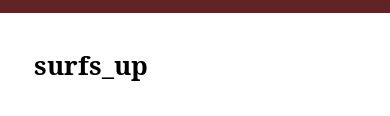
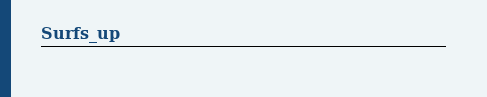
- surfs_up
+ Surfs_up

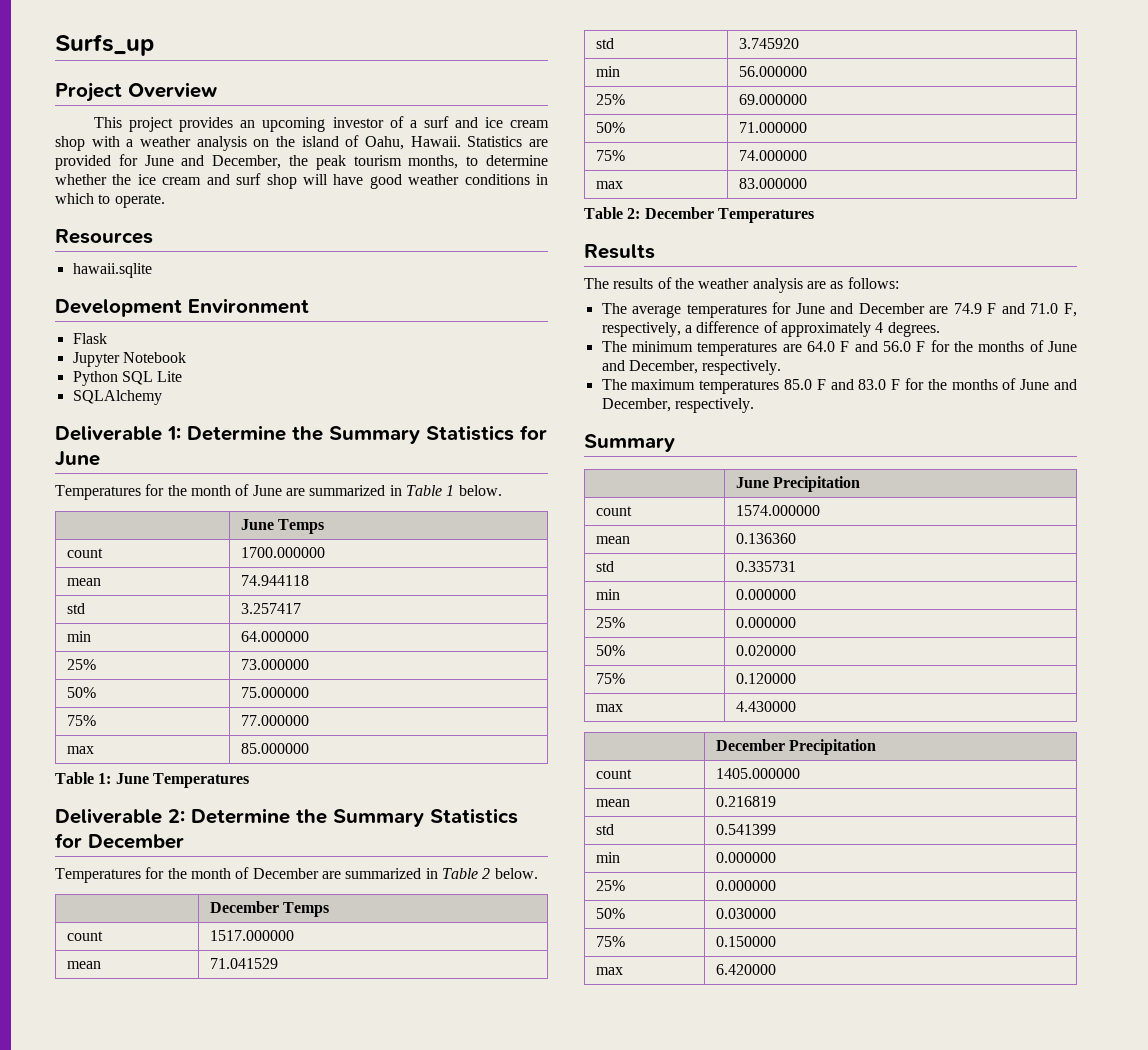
+ Project Overview
+ This project provides an upcoming investor of a surf and ice cream shop with a weather analysis on the island of Oahu, Hawaii. Statistics are provided for June and December, the peak tourism months, to determine whether the ice cream and surf shop will have good weather conditions in which to operate.
+ Resources
+ hawaii.sqlite
+ Development Environment
+ Flask
+ Jupyter Notebook
+ Python SQL Lite
+ SQLAlchemy
+ Deliverable 1: Determine the Summary Statistics for June
+ Temperatures for the month of June are summarized in Table 1 below.
+ | June Temps
+ count | 1700.000000
+ mean | 74.944118
+ std | 3.257417
+ min | 64.000000
+ 25% | 73.000000
+ 50% | 75.000000
+ 75% | 77.000000
+ max | 85.000000
+ Table 1: June Temperatures
+ Deliverable 2: Determine the Summary Statistics for December
+ Temperatures for the month of December are summarized in Table 2 below.
+ | December Temps
+ count | 1517.000000
+ mean | 71.041529
+ std | 3.745920
+ min | 56.000000
+ 25% | 69.000000
+ 50% | 71.000000
+ 75% | 74.000000
+ max | 83.000000
+ Table 2: December Temperatures
+ Results
+ The results of the weather analysis are as follows:
+ The average temperatures for June and December are 74.9 F and 71.0 F, respectively, a difference of approximately 4 degrees.
+ The minimum temperatures are 64.0 F and 56.0 F for the months of June and December, respectively.
+ The maximum temperatures 85.0 F and 83.0 F for the months of June and December, respectively.
+ Summary
+ | June Precipitation
+ count | 1574.000000
+ mean | 0.136360
+ std | 0.335731
+ min | 0.000000
+ 25% | 0.000000
+ 50% | 0.020000
+ 75% | 0.120000
+ max | 4.430000
+ | December Precipitation
+ count | 1405.000000
+ mean | 0.216819
+ std | 0.541399
+ min | 0.000000
+ 25% | 0.000000
+ 50% | 0.030000
+ 75% | 0.150000
+ max | 6.420000

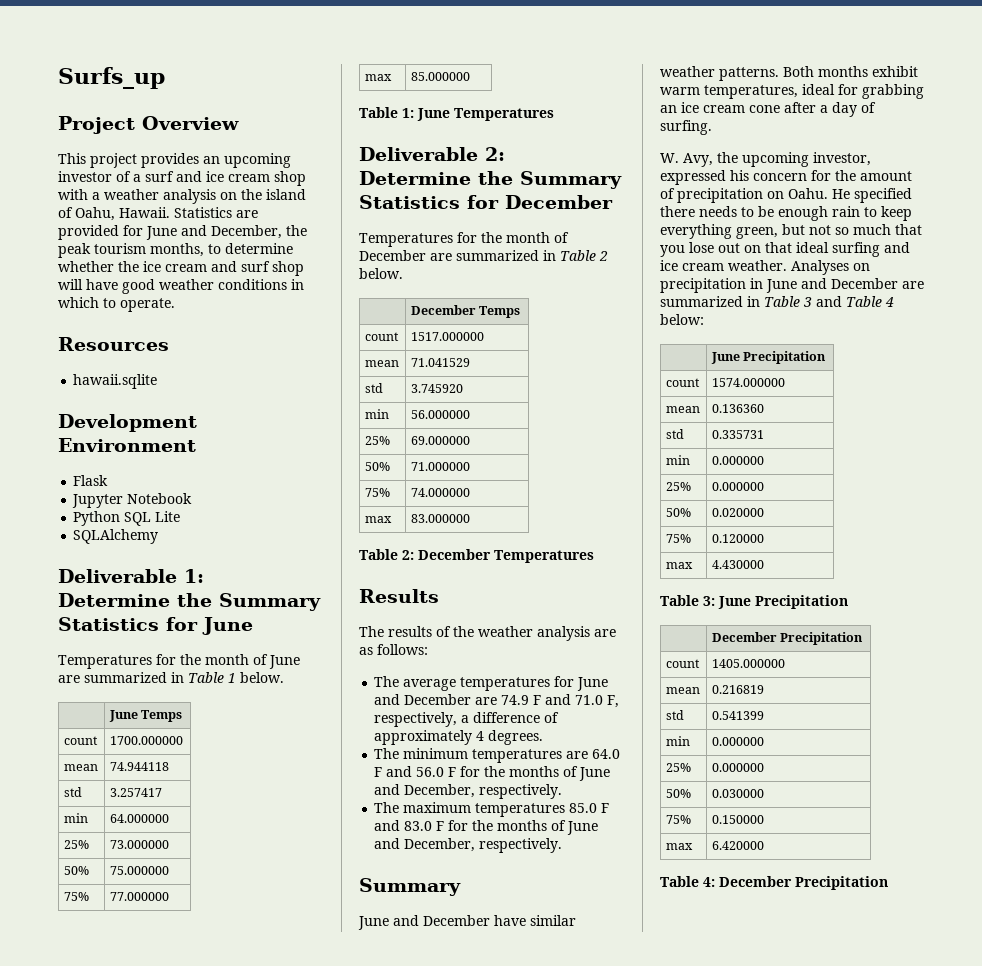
+ June and December have similar weather patterns. Both months exhibit warm temperatures, ideal for grabbing an ice cream cone after a day of surfing.
+ W. Avy, the upcoming investor, expressed his concern for the amount of precipitation on Oahu. He specified there needs to be enough rain to keep everything green, but not so much that you lose out on that ideal surfing and ice cream weather. Analyses on precipitation in June and December are summarized in Table 3 and Table 4 below:
+ Table 3: June Precipitation
+ Table 4: December Precipitation

